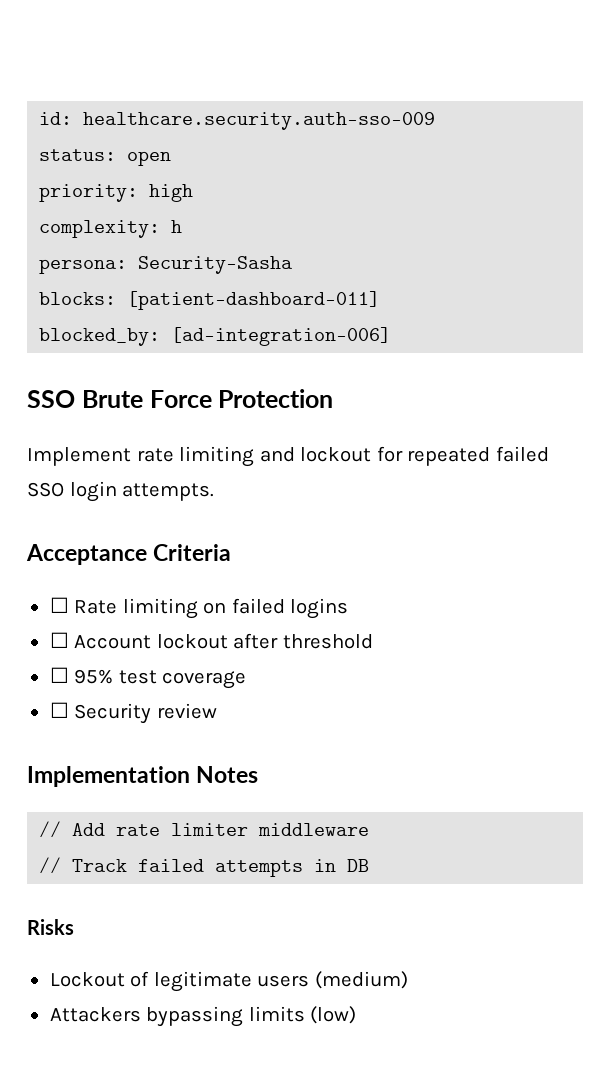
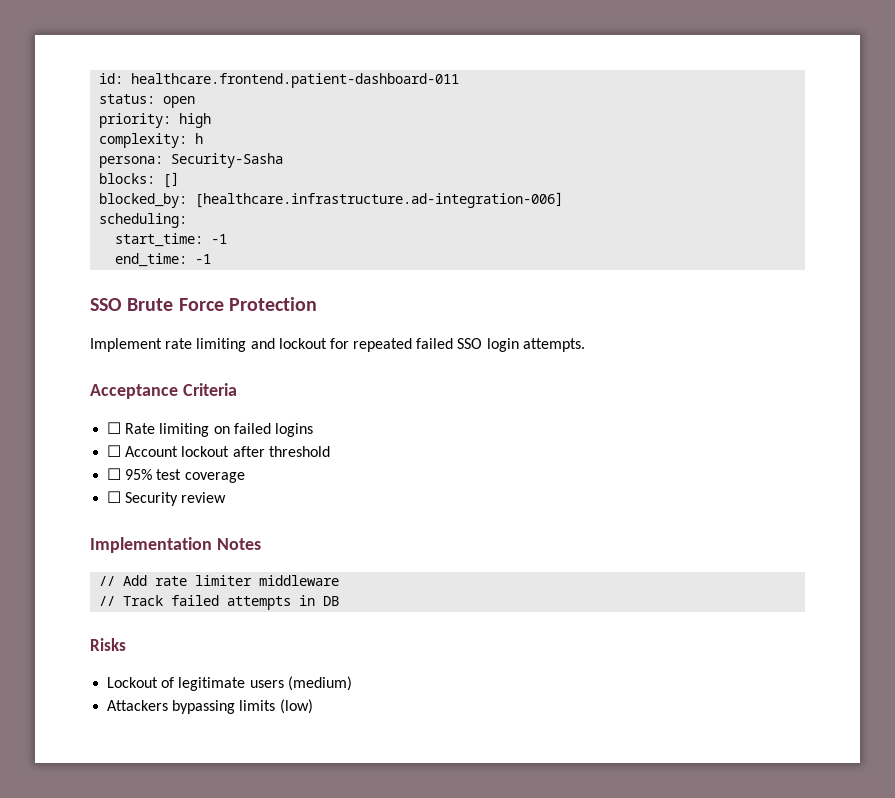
- id: healthcare.security.auth-sso-009
+ id: healthcare.frontend.patient-dashboard-011
- blocks: [patient-dashboard-011]
+ blocks: []
- blocked_by: [ad-integration-006]
+ blocked_by: [healthcare.infrastructure.ad-integration-006]
+ scheduling:
+ start_time: -1
+ end_time: -1

